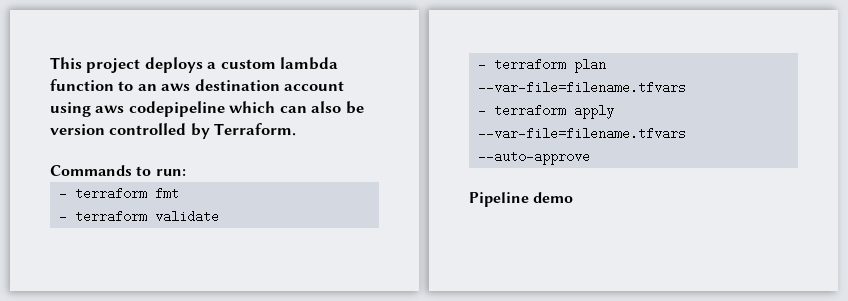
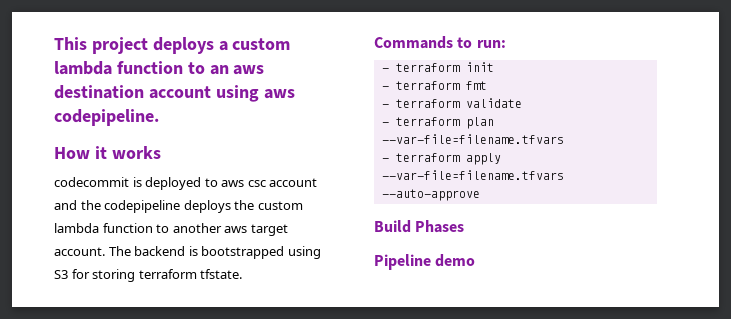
- This project deploys a custom lambda function to an aws destination account using aws codepipeline which can also be version controlled by Terraform.
+ This project deploys a custom lambda function to an aws destination account using aws codepipeline.
+ How it works
+ codecommit is deployed to aws csc account and the codepipeline deploys the custom lambda function to another aws target account. The backend is bootstrapped using S3 for storing terraform tfstate.
+ - terraform init
+ Build Phases

